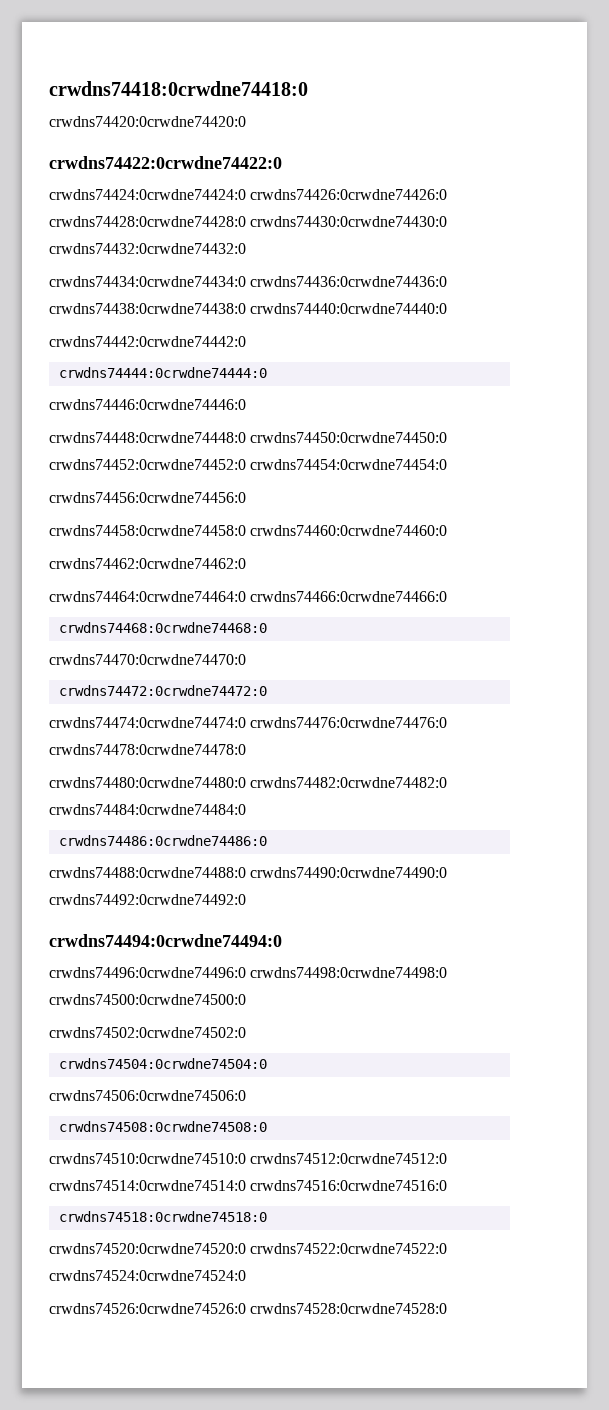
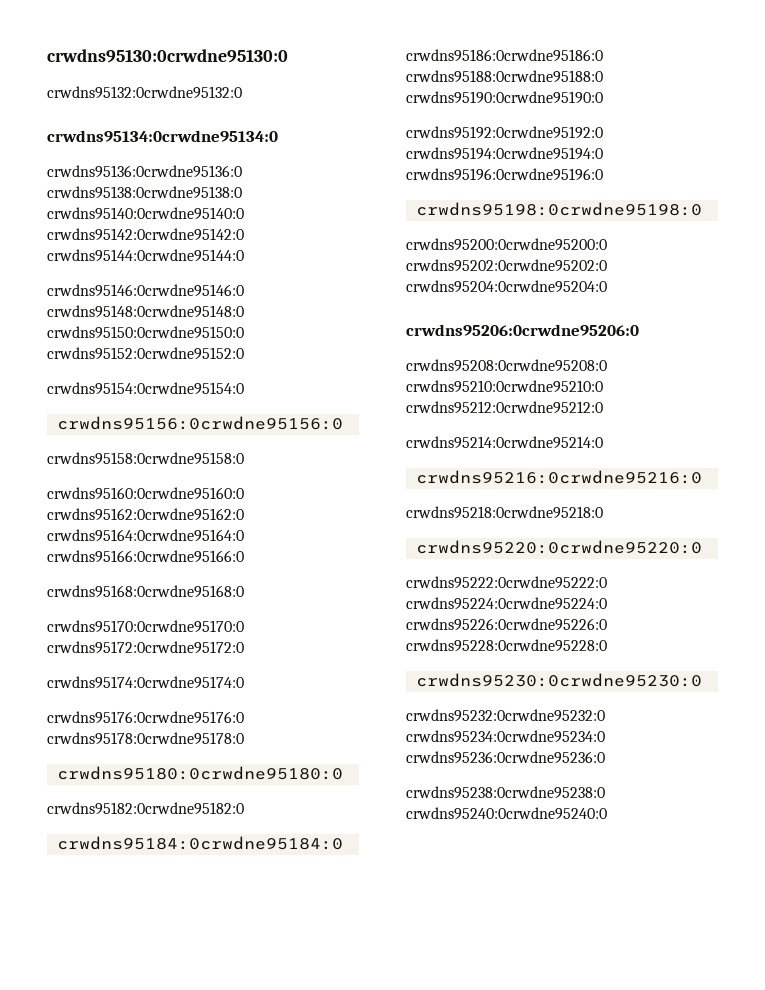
- crwdns74418:0crwdne74418:0
- crwdns74420:0crwdne74420:0
- crwdns74422:0crwdne74422:0
- crwdns74424:0crwdne74424:0 crwdns74426:0crwdne74426:0 crwdns74428:0crwdne74428:0 crwdns74430:0crwdne74430:0 crwdns74432:0crwdne74432:0
- crwdns74434:0crwdne74434:0 crwdns74436:0crwdne74436:0 crwdns74438:0crwdne74438:0 crwdns74440:0crwdne74440:0
- crwdns74442:0crwdne74442:0
- crwdns74444:0crwdne74444:0
- crwdns74446:0crwdne74446:0
- crwdns74448:0crwdne74448:0 crwdns74450:0crwdne74450:0 crwdns74452:0crwdne74452:0 crwdns74454:0crwdne74454:0
- crwdns74456:0crwdne74456:0
- crwdns74458:0crwdne74458:0 crwdns74460:0crwdne74460:0
- crwdns74462:0crwdne74462:0
- crwdns74464:0crwdne74464:0 crwdns74466:0crwdne74466:0
- crwdns74468:0crwdne74468:0
- crwdns74470:0crwdne74470:0
- crwdns74472:0crwdne74472:0
- crwdns74474:0crwdne74474:0 crwdns74476:0crwdne74476:0 crwdns74478:0crwdne74478:0
- crwdns74480:0crwdne74480:0 crwdns74482:0crwdne74482:0 crwdns74484:0crwdne74484:0
- crwdns74486:0crwdne74486:0
- crwdns74488:0crwdne74488:0 crwdns74490:0crwdne74490:0 crwdns74492:0crwdne74492:0
- crwdns74494:0crwdne74494:0
- crwdns74496:0crwdne74496:0 crwdns74498:0crwdne74498:0 crwdns74500:0crwdne74500:0
- crwdns74502:0crwdne74502:0
- crwdns74504:0crwdne74504:0
- crwdns74506:0crwdne74506:0
- crwdns74508:0crwdne74508:0
- crwdns74510:0crwdne74510:0 crwdns74512:0crwdne74512:0 crwdns74514:0crwdne74514:0 crwdns74516:0crwdne74516:0
- crwdns74518:0crwdne74518:0
- crwdns74520:0crwdne74520:0 crwdns74522:0crwdne74522:0 crwdns74524:0crwdne74524:0
- crwdns74526:0crwdne74526:0 crwdns74528:0crwdne74528:0
+ crwdns95130:0crwdne95130:0
+ crwdns95132:0crwdne95132:0
+ crwdns95134:0crwdne95134:0
+ crwdns95136:0crwdne95136:0 crwdns95138:0crwdne95138:0 crwdns95140:0crwdne95140:0 crwdns95142:0crwdne95142:0 crwdns95144:0crwdne95144:0
+ crwdns95146:0crwdne95146:0 crwdns95148:0crwdne95148:0 crwdns95150:0crwdne95150:0 crwdns95152:0crwdne95152:0
+ crwdns95154:0crwdne95154:0
+ crwdns95156:0crwdne95156:0
+ crwdns95158:0crwdne95158:0
+ crwdns95160:0crwdne95160:0 crwdns95162:0crwdne95162:0 crwdns95164:0crwdne95164:0 crwdns95166:0crwdne95166:0
+ crwdns95168:0crwdne95168:0
+ crwdns95170:0crwdne95170:0 crwdns95172:0crwdne95172:0
+ crwdns95174:0crwdne95174:0
+ crwdns95176:0crwdne95176:0 crwdns95178:0crwdne95178:0
+ crwdns95180:0crwdne95180:0
+ crwdns95182:0crwdne95182:0
+ crwdns95184:0crwdne95184:0
+ crwdns95186:0crwdne95186:0 crwdns95188:0crwdne95188:0 crwdns95190:0crwdne95190:0
+ crwdns95192:0crwdne95192:0 crwdns95194:0crwdne95194:0 crwdns95196:0crwdne95196:0
+ crwdns95198:0crwdne95198:0
+ crwdns95200:0crwdne95200:0 crwdns95202:0crwdne95202:0 crwdns95204:0crwdne95204:0
+ crwdns95206:0crwdne95206:0
+ crwdns95208:0crwdne95208:0 crwdns95210:0crwdne95210:0 crwdns95212:0crwdne95212:0
+ crwdns95214:0crwdne95214:0
+ crwdns95216:0crwdne95216:0
+ crwdns95218:0crwdne95218:0
+ crwdns95220:0crwdne95220:0
+ crwdns95222:0crwdne95222:0 crwdns95224:0crwdne95224:0 crwdns95226:0crwdne95226:0 crwdns95228:0crwdne95228:0
+ crwdns95230:0crwdne95230:0
+ crwdns95232:0crwdne95232:0 crwdns95234:0crwdne95234:0 crwdns95236:0crwdne95236:0
+ crwdns95238:0crwdne95238:0 crwdns95240:0crwdne95240:0

